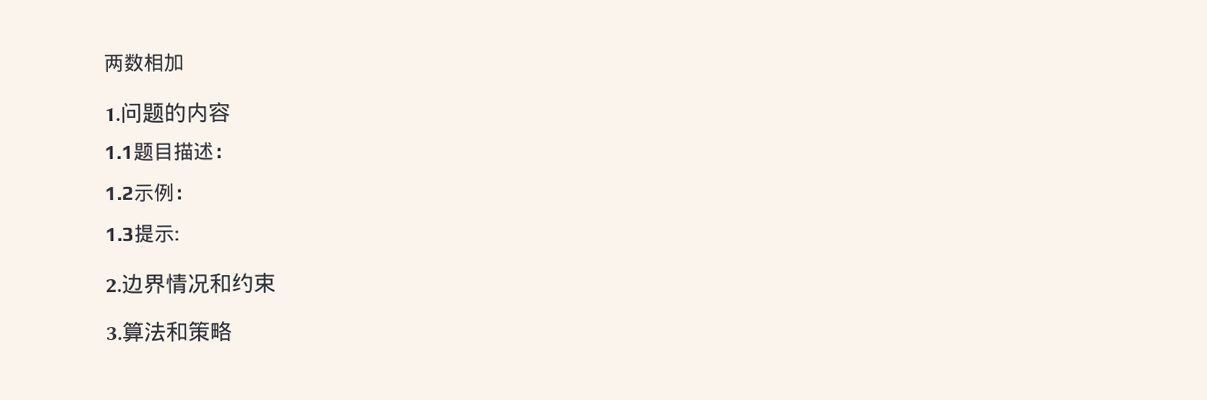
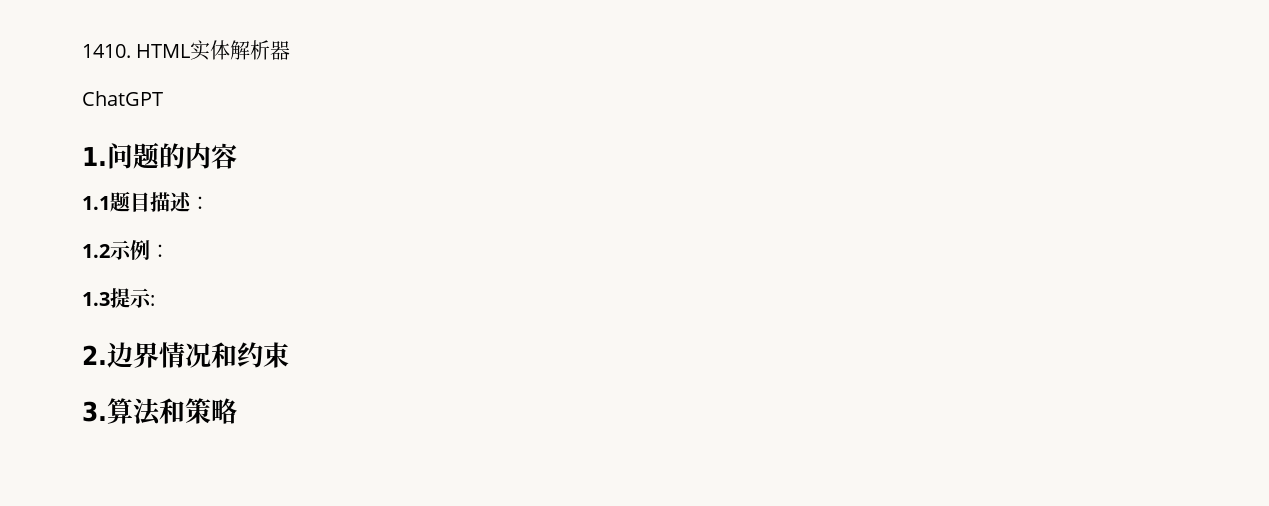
- 两数相加
+ 1410. HTML实体解析器
+ ChatGPT

